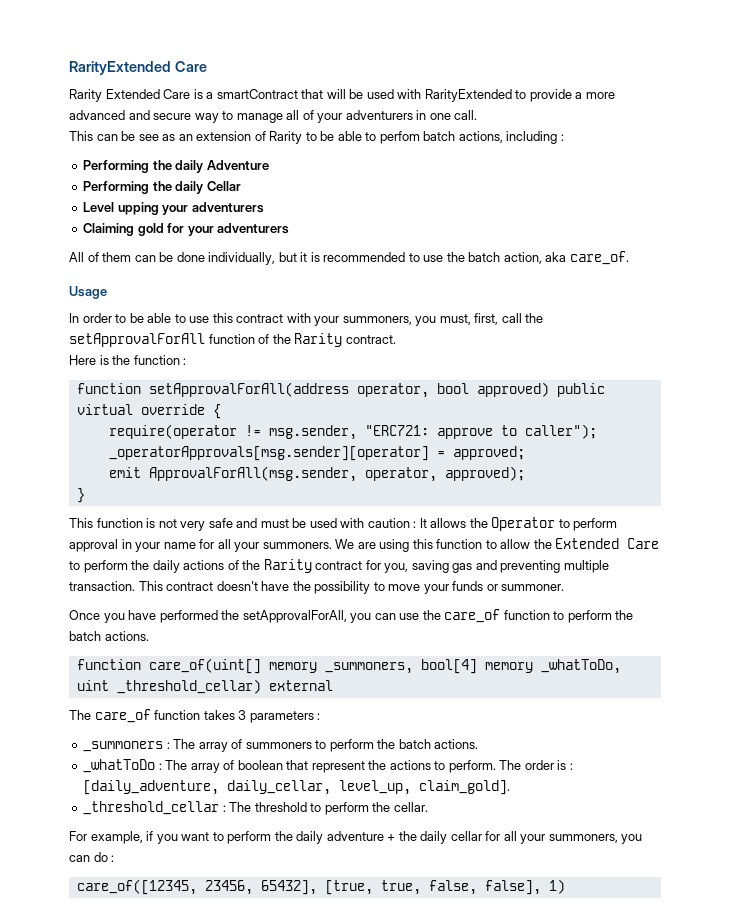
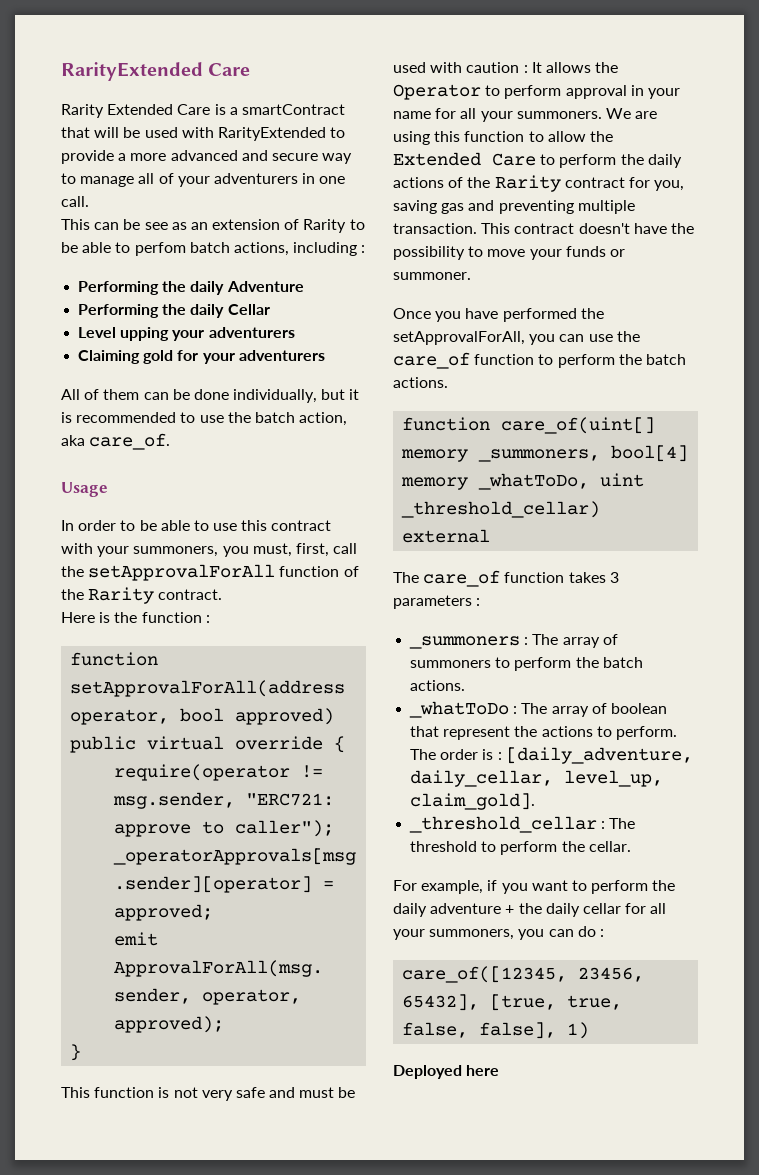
+ Deployed here

